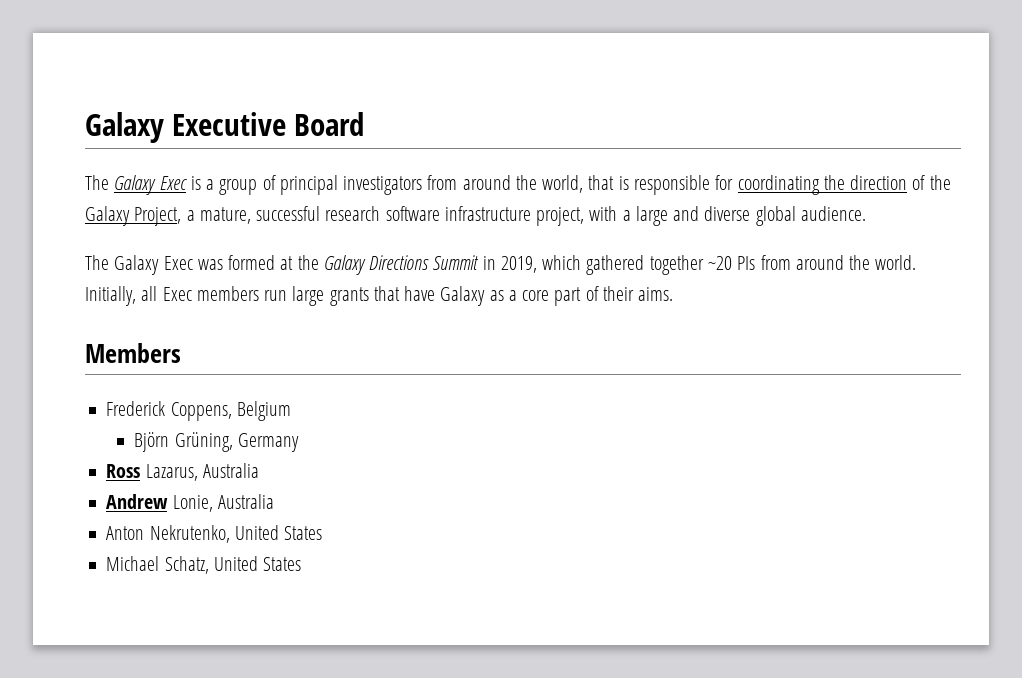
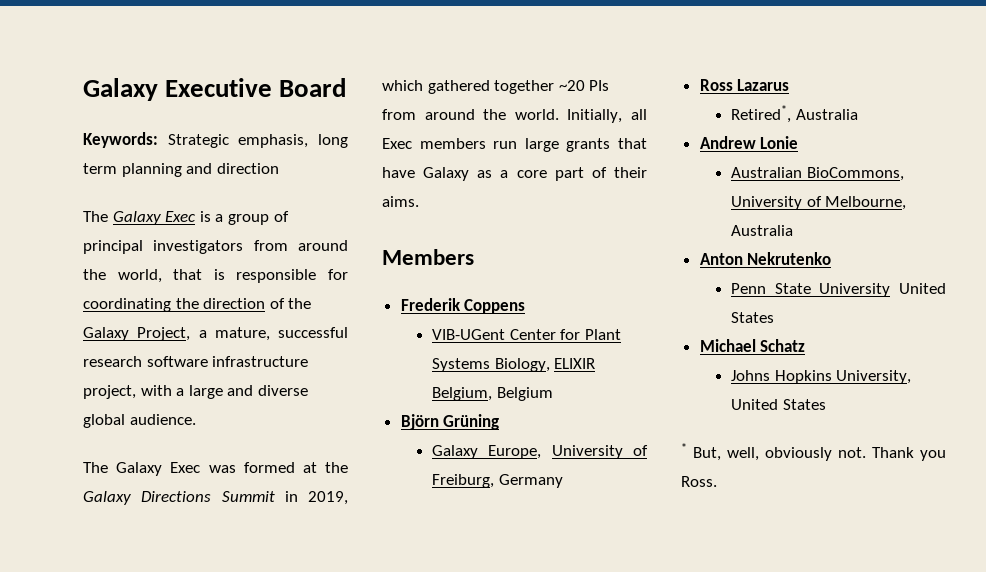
+ Keywords: Strategic emphasis, long term planning and direction
- Frederick Coppens, Belgium
- Björn Grüning, Germany
+ Frederik Coppens
+ VIB-UGent Center for Plant Systems Biology, ELIXIR Belgium, Belgium
+ Björn Grüning
+ Galaxy Europe, University of Freiburg, Germany
- Ross Lazarus, Australia
+ Ross Lazarus
+ Retired*, Australia
- Andrew Lonie, Australia
- Anton Nekrutenko, United States
- Michael Schatz, United States
+ Andrew Lonie
+ Australian BioCommons, University of Melbourne, Australia
+ Anton Nekrutenko
+ Penn State University United States
+ Michael Schatz
+ Johns Hopkins University, United States
+ * But, well, obviously not. Thank you Ross.

